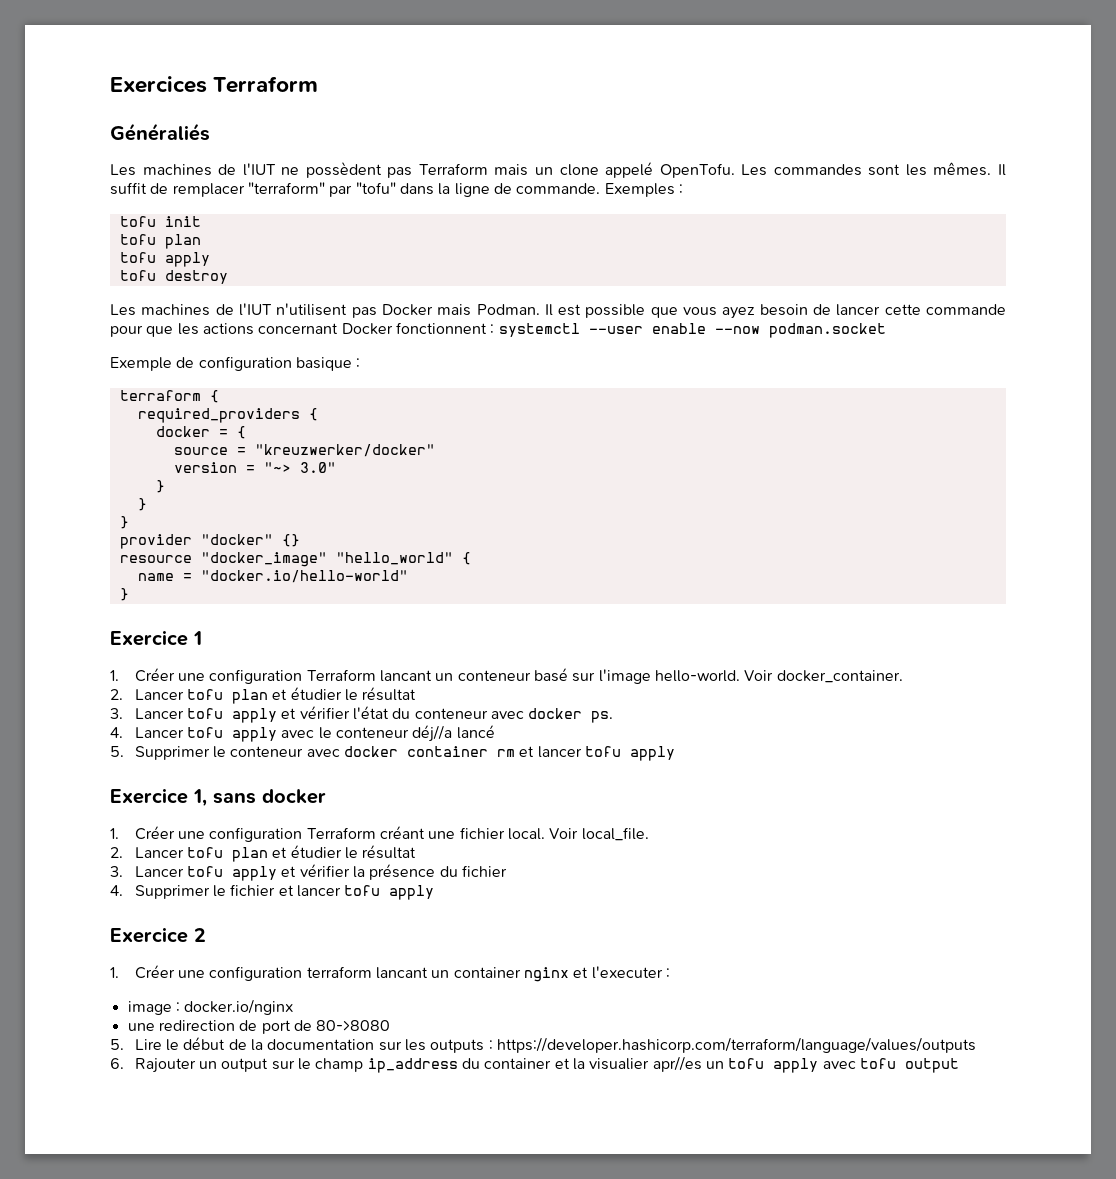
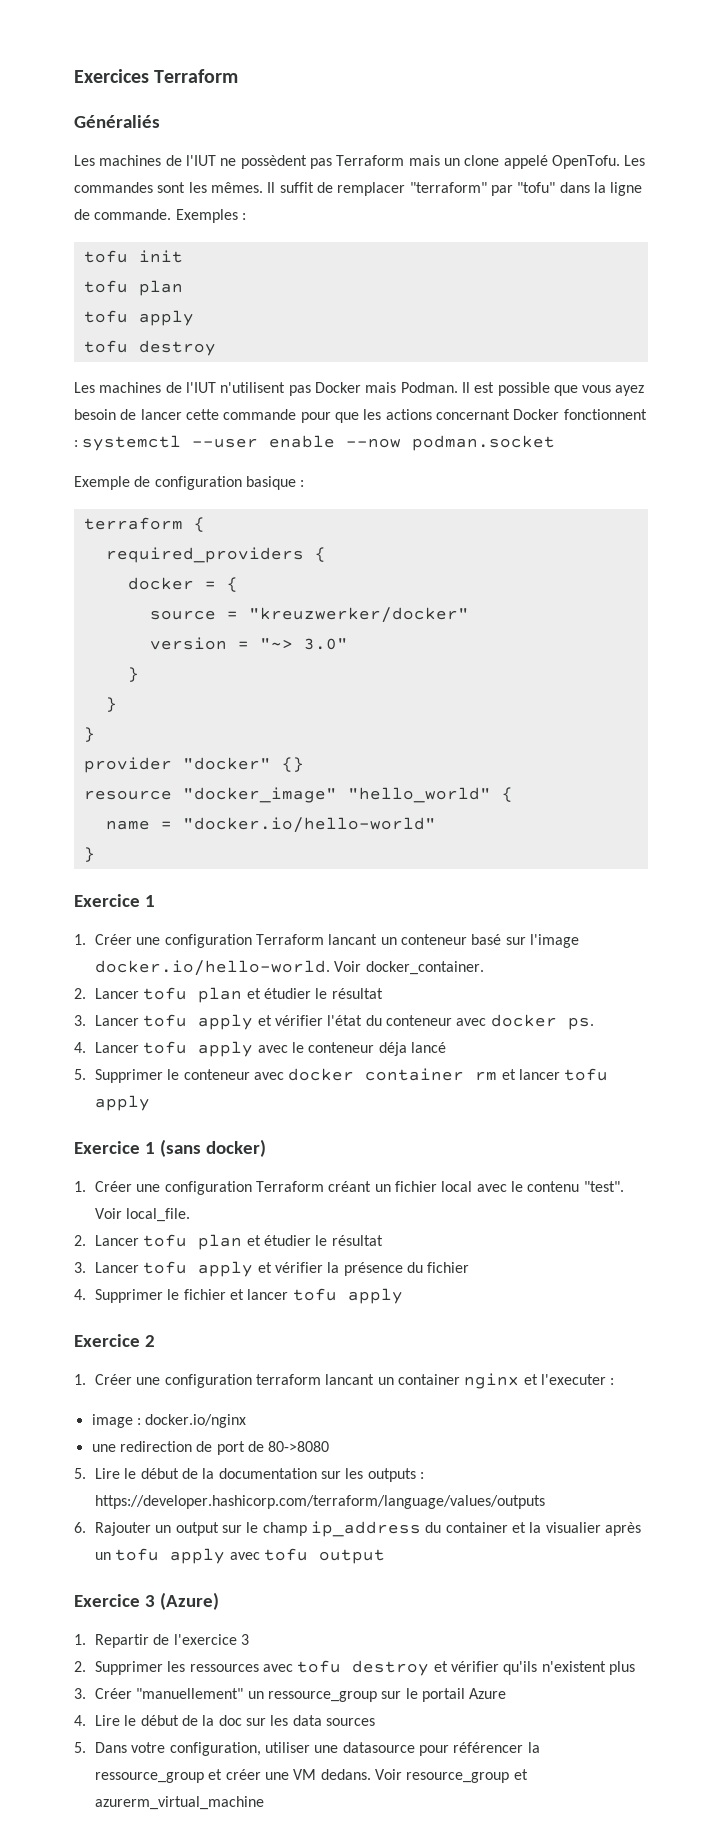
- 1. Créer une configuration Terraform lancant un conteneur basé sur l'image hello-world. Voir docker_container.
+ 1. Créer une configuration Terraform lancant un conteneur basé sur l'image docker.io/hello-world. Voir docker_container.
- 4. Lancer tofu apply avec le conteneur déj//a lancé
+ 4. Lancer tofu apply avec le conteneur déja lancé
- Exercice 1, sans docker
+ Exercice 1 (sans docker)
- 1. Créer une configuration Terraform créant une fichier local.
+ 1. Créer une configuration Terraform créant un fichier local avec le contenu "test".
- 6. Rajouter un output sur le champ ip_address du container et la visualier apr//es un tofu apply avec tofu output
+ 6. Rajouter un output sur le champ ip_address du container et la visualier après un tofu apply avec tofu output
+ Exercice 3 (Azure)
+ 1. Repartir de l'exercice 3
+ 2. Supprimer les ressources avec tofu destroy et vérifier qu'ils n'existent plus
+ 3. Créer "manuellement" un ressource_group sur le portail Azure
+ 4. Lire le début de la doc sur les data sources
+ 5. Dans votre configuration, utiliser une datasource pour référencer la ressource_group et créer une VM dedans. Voir resource_group et azurerm_virtual_machine

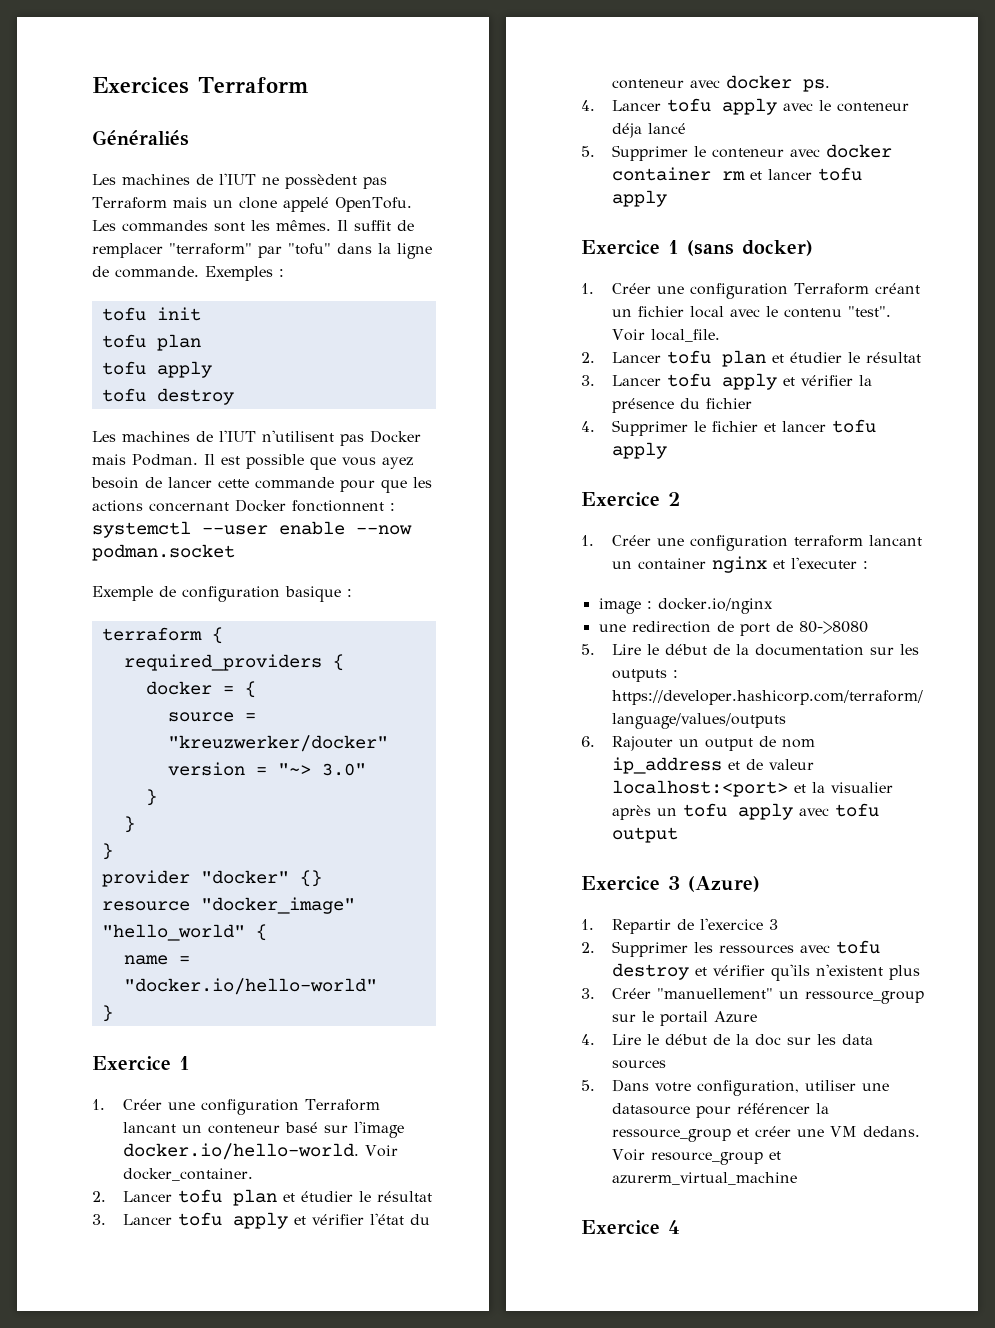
- 6. Rajouter un output sur le champ ip_address du container et la visualier après un tofu apply avec tofu output
+ 6. Rajouter un output de nom ip_address et de valeur localhost:<port> et la visualier après un tofu apply avec tofu output
+ Exercice 4

